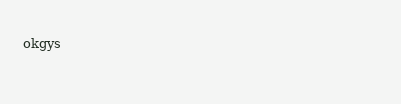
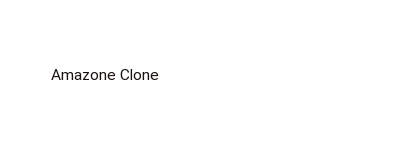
- okgys
+ Amazone Clone

